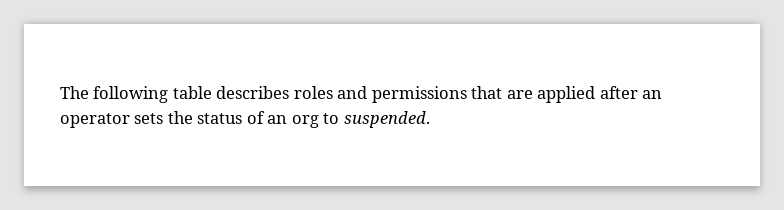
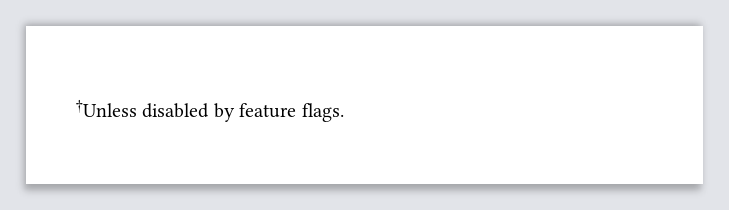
- The following table describes roles and permissions that are applied after an operator sets the status of an org to suspended.
+ †Unless disabled by feature flags.

